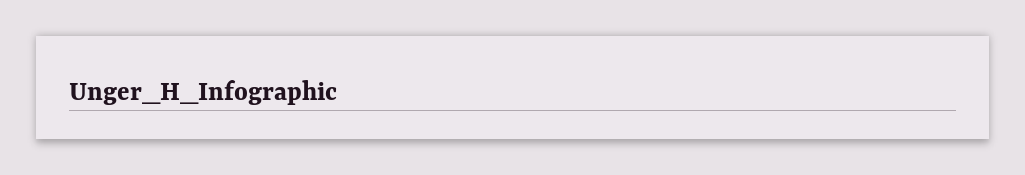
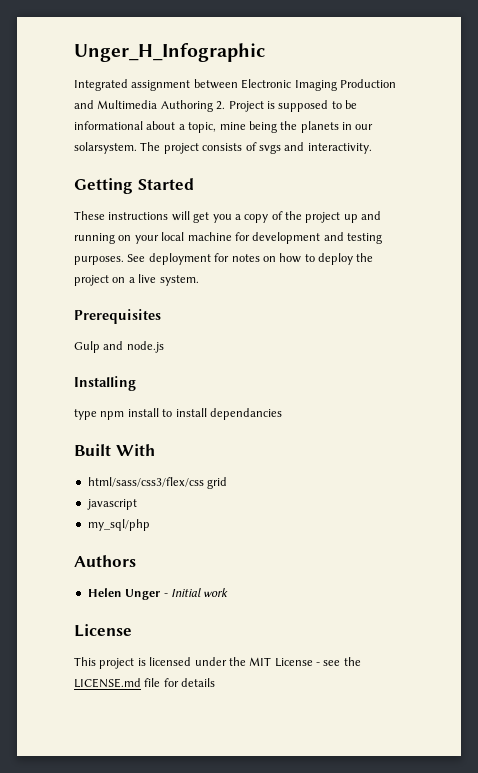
+ Integrated assignment between Electronic Imaging Production and Multimedia Authoring 2. Project is supposed to be informational about a topic, mine being the planets in our solarsystem. The project consists of svgs and interactivity.
+ Getting Started
+ These instructions will get you a copy of the project up and running on your local machine for development and testing purposes. See deployment for notes on how to deploy the project on a live system.
+ Prerequisites
+ Gulp and node.js
+ Installing
+ type npm install to install dependancies
+ Built With
+ html/sass/css3/flex/css grid
+ javascript
+ my_sql/php
+ Authors
+ Helen Unger - Initial work
+ License
+ This project is licensed under the MIT License - see the LICENSE.md file for details

